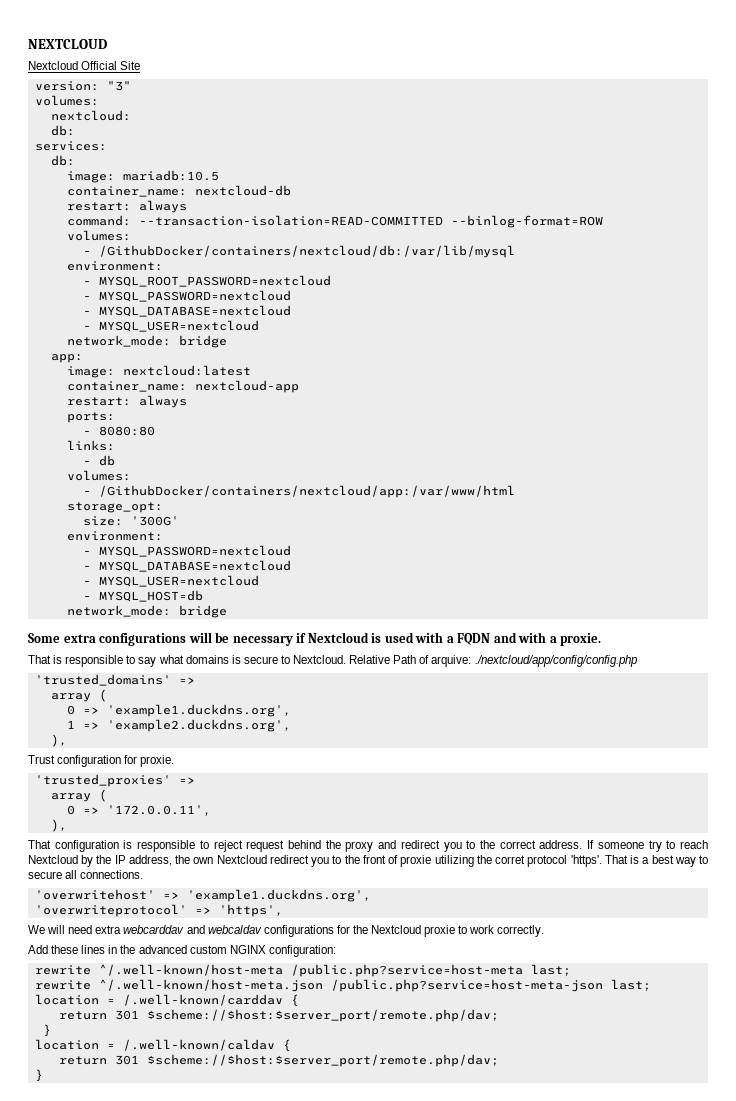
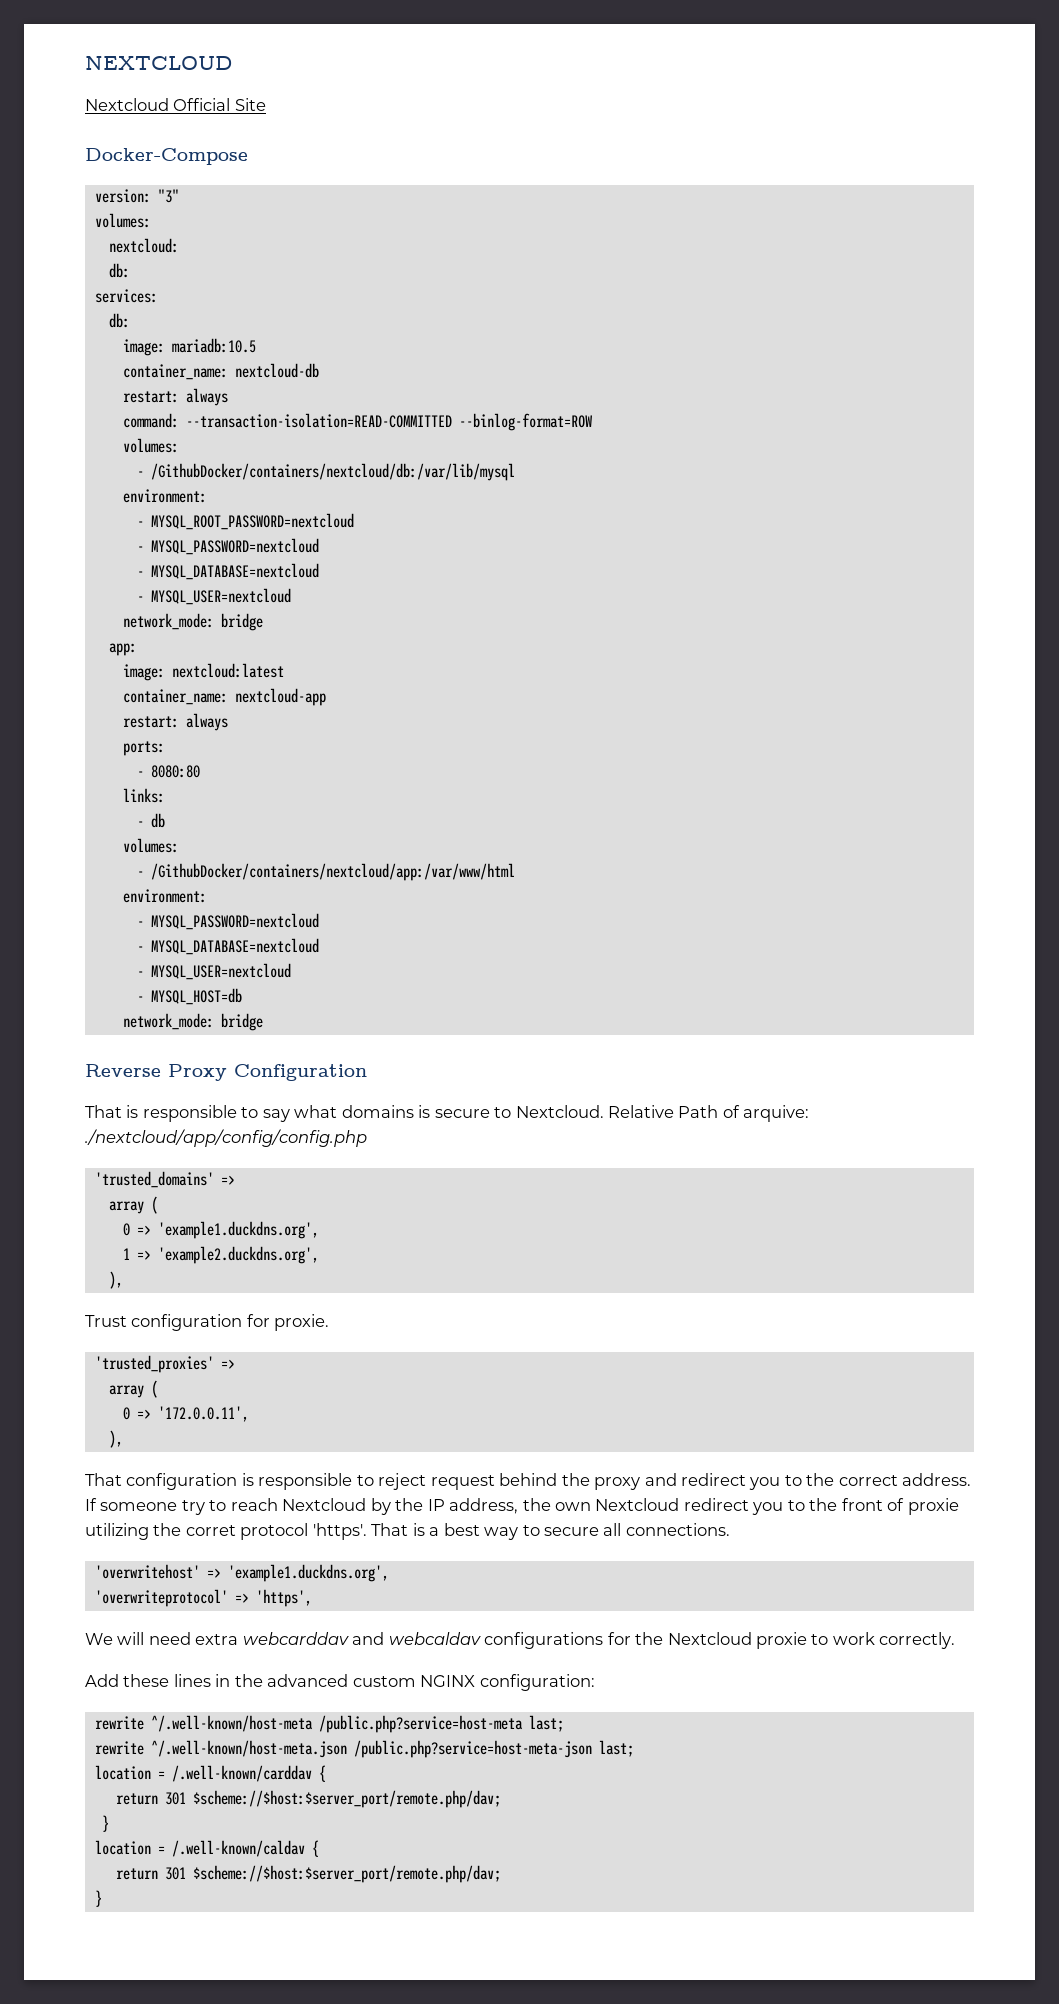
+ Docker-Compose
- storage_opt:
- size: '300G'
- Some extra configurations will be necessary if Nextcloud is used with a FQDN and with a proxie.
+ Reverse Proxy Configuration

